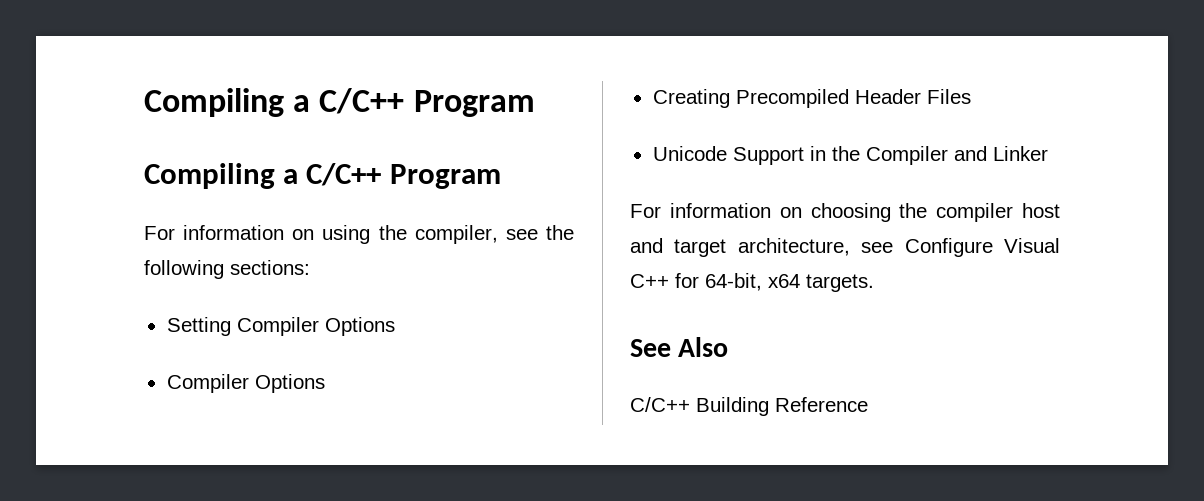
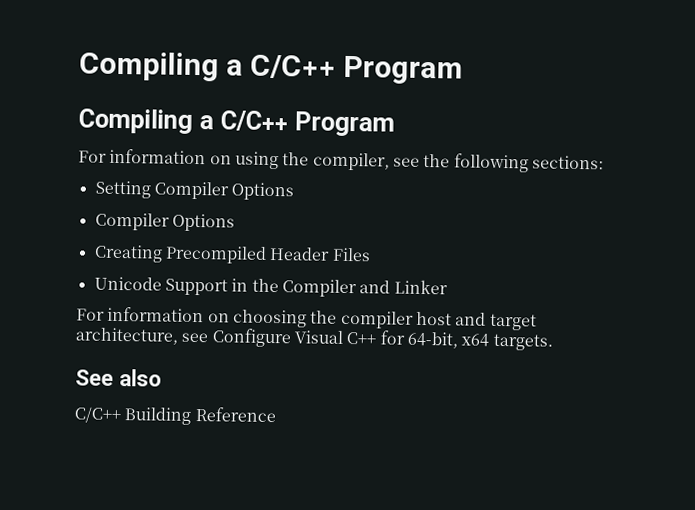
- See Also
+ See also

